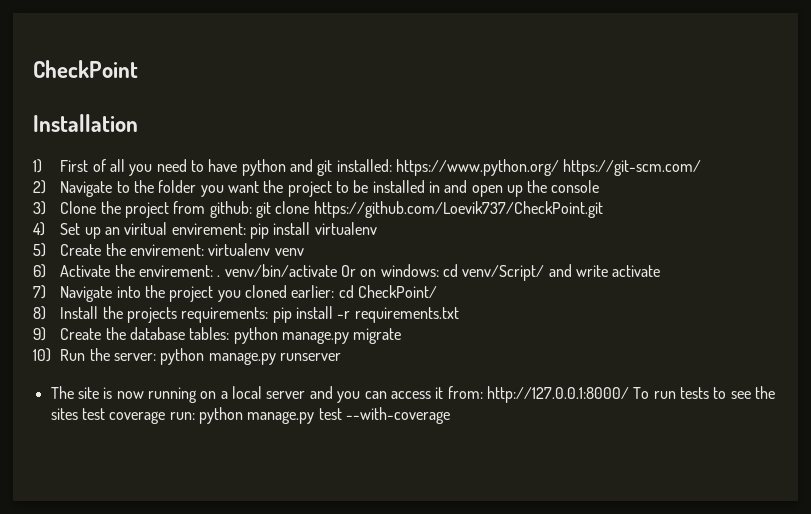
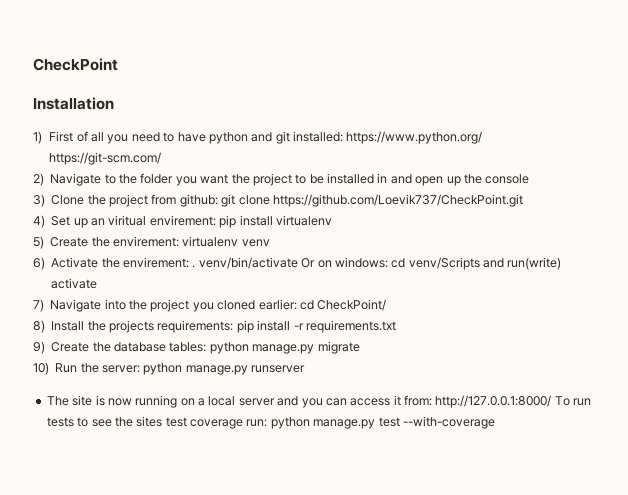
- 6) Activate the envirement: . venv/bin/activate Or on windows: cd venv/Script/ and write activate
+ 6) Activate the envirement: . venv/bin/activate Or on windows: cd venv/Scripts and run(write) activate

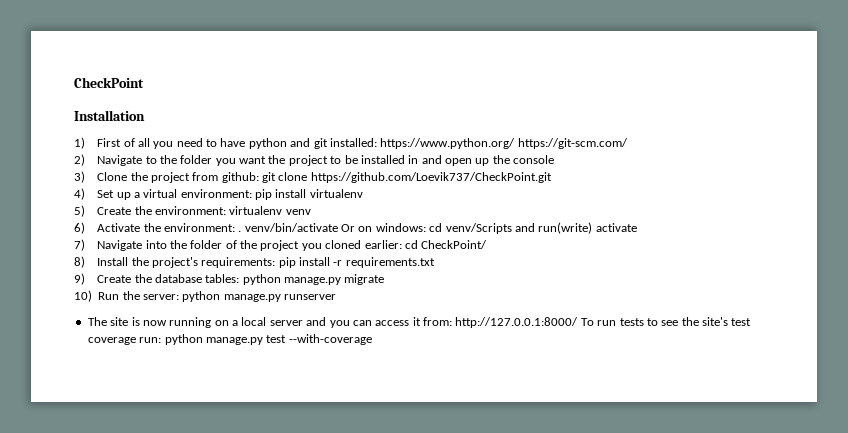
- 4) Set up an viritual envirement: pip install virtualenv
+ 4) Set up a virtual environment: pip install virtualenv
- 5) Create the envirement: virtualenv venv
+ 5) Create the environment: virtualenv venv
- 6) Activate the envirement: . venv/bin/activate Or on windows: cd venv/Scripts and run(write) activate
+ 6) Activate the environment: . venv/bin/activate Or on windows: cd venv/Scripts and run(write) activate
- 7) Navigate into the project you cloned earlier: cd CheckPoint/
+ 7) Navigate into the folder of the project you cloned earlier: cd CheckPoint/
- 8) Install the projects requirements: pip install -r requirements.txt
+ 8) Install the project's requirements: pip install -r requirements.txt
- The site is now running on a local server and you can access it from: http://127.0.0.1:8000/ To run tests to see the sites test coverage run: python manage.py test --with-coverage
+ The site is now running on a local server and you can access it from: http://127.0.0.1:8000/ To run tests to see the site's test coverage run: python manage.py test --with-coverage

